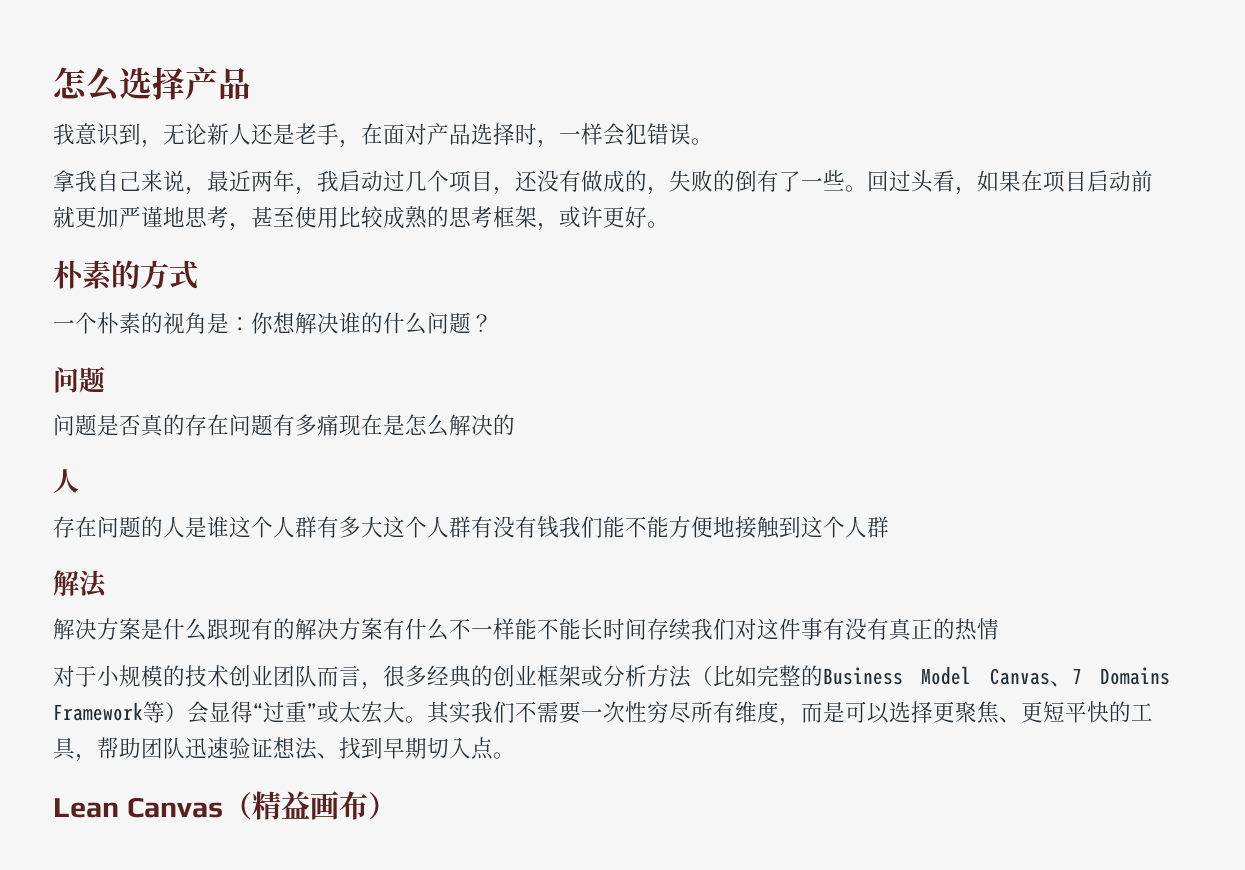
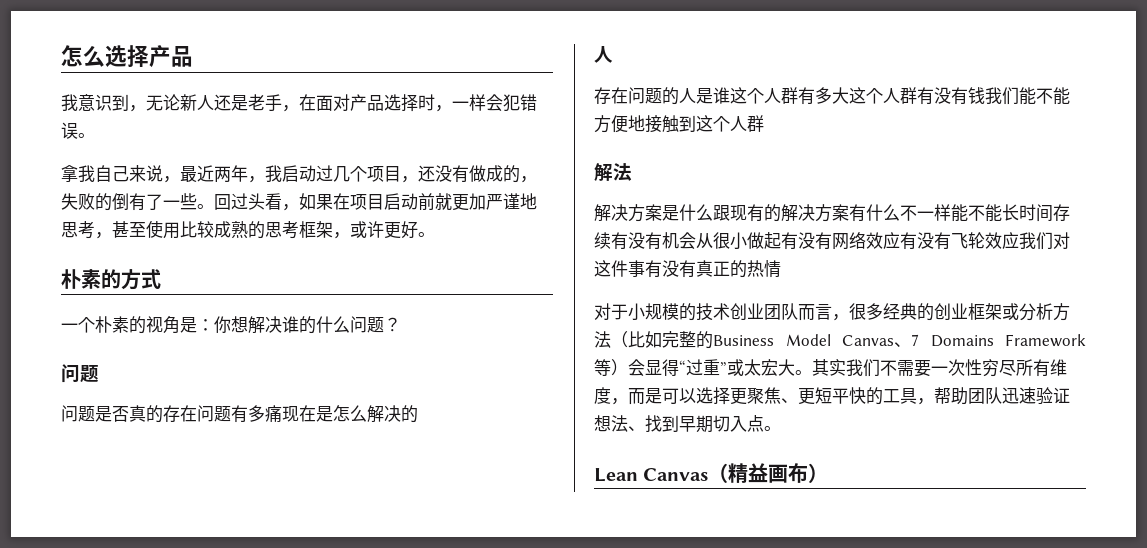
- 解决方案是什么跟现有的解决方案有什么不一样能不能长时间存续我们对这件事有没有真正的热情
+ 解决方案是什么跟现有的解决方案有什么不一样能不能长时间存续有没有机会从很小做起有没有网络效应有没有飞轮效应我们对这件事有没有真正的热情

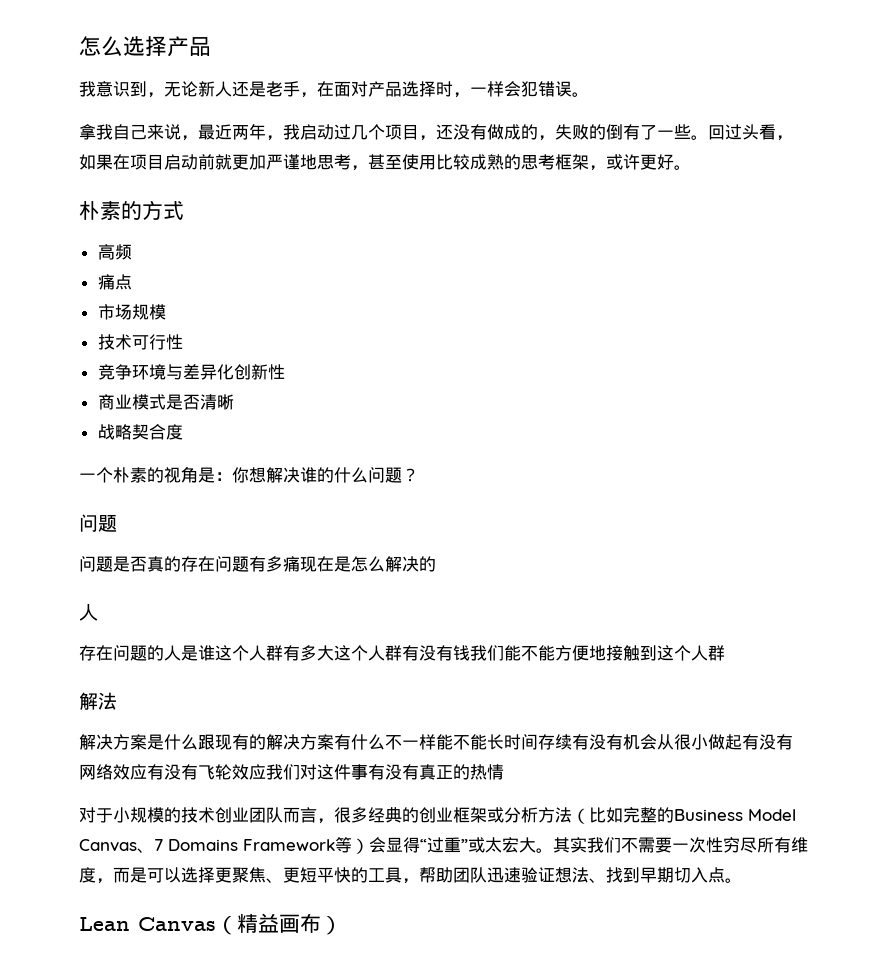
+ 高频
+ 痛点
+ 市场规模
+ 技术可行性
+ 竞争环境与差异化创新性
+ 商业模式是否清晰
+ 战略契合度

